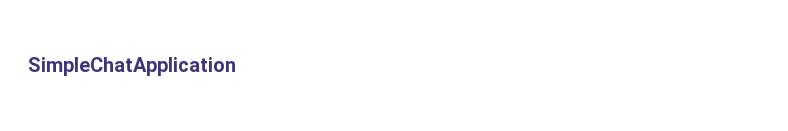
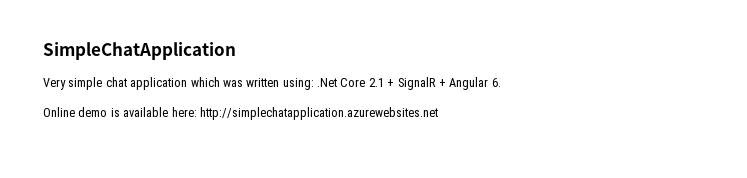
+ Very simple chat application which was written using: .Net Core 2.1 + SignalR + Angular 6.
+ Online demo is available here: http://simplechatapplication.azurewebsites.net

